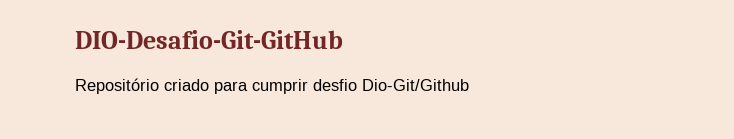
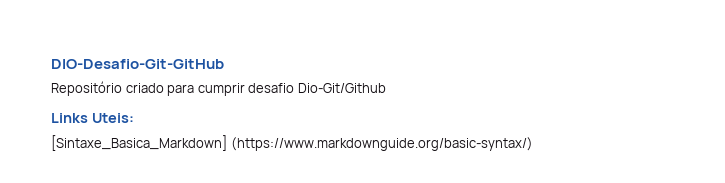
- Repositório criado para cumprir desfio Dio-Git/Github
+ Repositório criado para cumprir desafio Dio-Git/Github
+ Links Uteis:
+ [Sintaxe_Basica_Markdown] (https://www.markdownguide.org/basic-syntax/)

